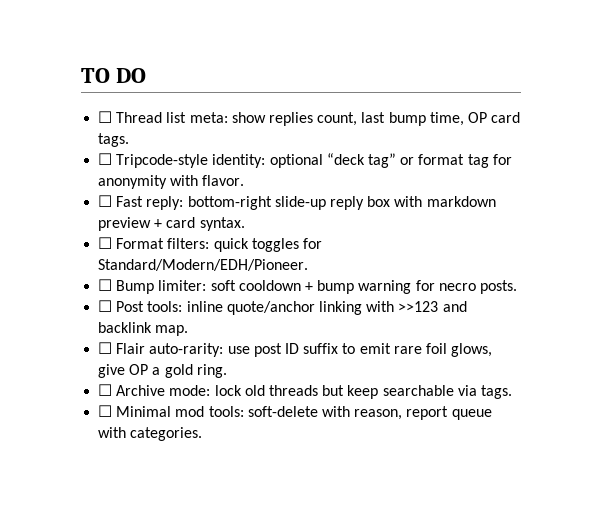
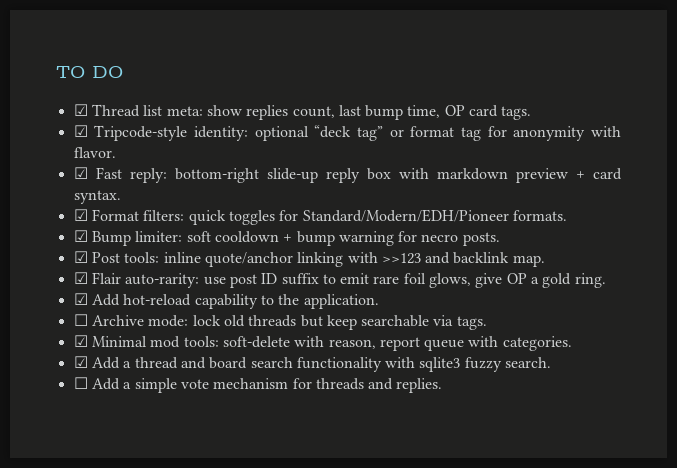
- ☐ Thread list meta: show replies count, last bump time, OP card tags.
+ ☑ Thread list meta: show replies count, last bump time, OP card tags.
- ☐ Tripcode-style identity: optional “deck tag” or format tag for anonymity with flavor.
+ ☑ Tripcode-style identity: optional “deck tag” or format tag for anonymity with flavor.
- ☐ Fast reply: bottom-right slide-up reply box with markdown preview + card syntax.
+ ☑ Fast reply: bottom-right slide-up reply box with markdown preview + card syntax.
- ☐ Format filters: quick toggles for Standard/Modern/EDH/Pioneer.
- ☐ Bump limiter: soft cooldown + bump warning for necro posts.
+ ☑ Format filters: quick toggles for Standard/Modern/EDH/Pioneer formats.
+ ☑ Bump limiter: soft cooldown + bump warning for necro posts.
- ☐ Post tools: inline quote/anchor linking with >>123 and backlink map.
+ ☑ Post tools: inline quote/anchor linking with >>123 and backlink map.
- ☐ Flair auto-rarity: use post ID suffix to emit rare foil glows, give OP a gold ring.
+ ☑ Flair auto-rarity: use post ID suffix to emit rare foil glows, give OP a gold ring.
+ ☑ Add hot-reload capability to the application.
- ☐ Minimal mod tools: soft-delete with reason, report queue with categories.
+ ☑ Minimal mod tools: soft-delete with reason, report queue with categories.
+ ☑ Add a thread and board search functionality with sqlite3 fuzzy search.
+ ☐ Add a simple vote mechanism for threads and replies.

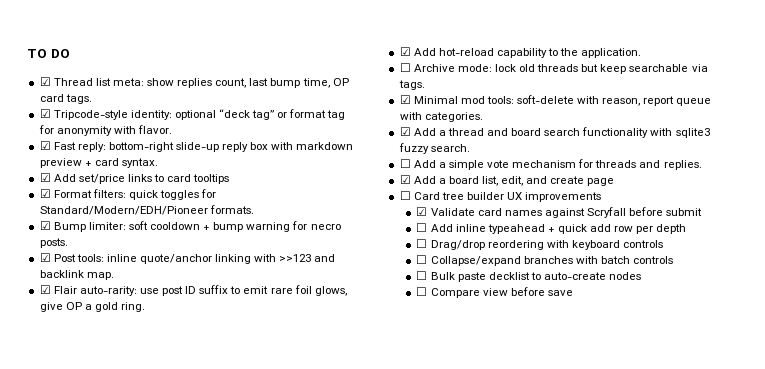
+ ☑ Add set/price links to card tooltips
+ ☑ Add a board list, edit, and create page
+ ☐ Card tree builder UX improvements
+ ☑ Validate card names against Scryfall before submit
+ ☐ Add inline typeahead + quick add row per depth
+ ☐ Drag/drop reordering with keyboard controls
+ ☐ Collapse/expand branches with batch controls
+ ☐ Bulk paste decklist to auto-create nodes
+ ☐ Compare view before save

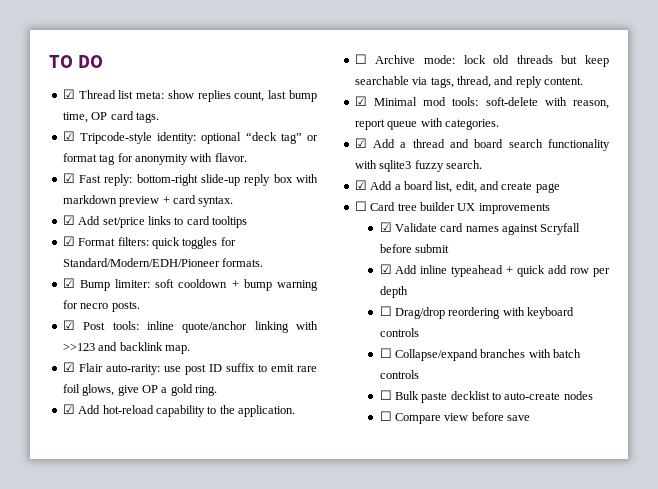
- ☐ Archive mode: lock old threads but keep searchable via tags.
+ ☐ Archive mode: lock old threads but keep searchable via tags, thread, and reply content.
- ☐ Add a simple vote mechanism for threads and replies.
- ☐ Add inline typeahead + quick add row per depth
+ ☑ Add inline typeahead + quick add row per depth

